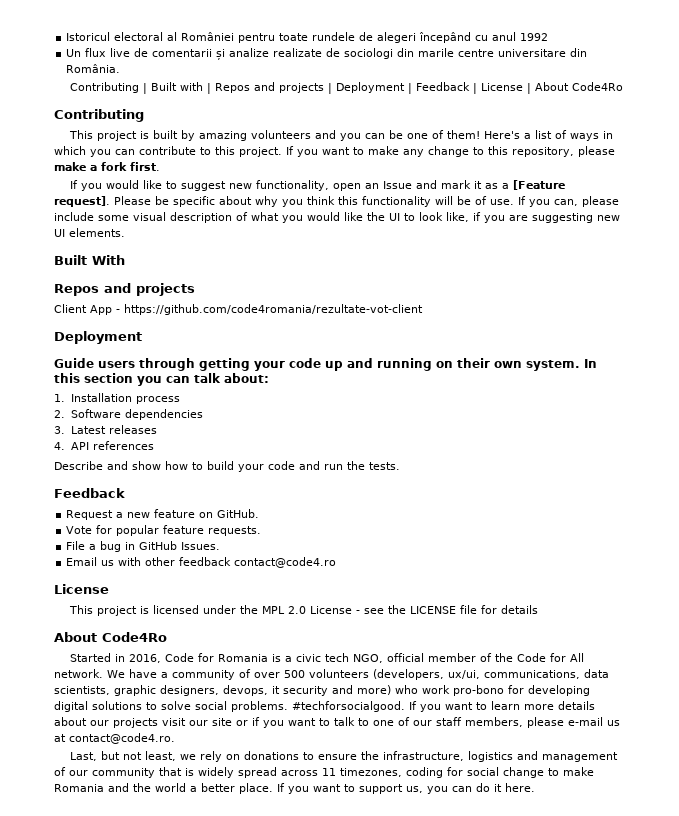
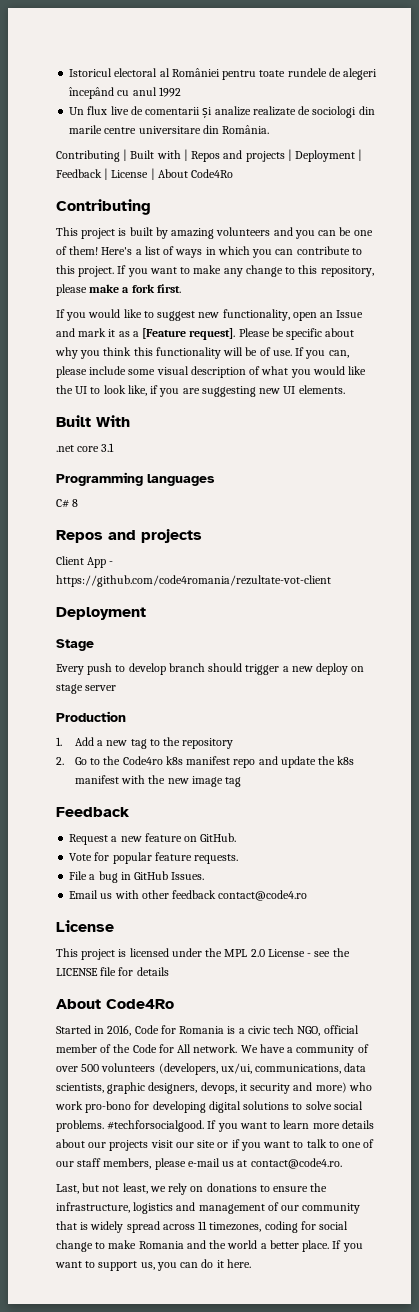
+ .net core 3.1
+ Programming languages
+ C# 8
- Guide users through getting your code up and running on their own system. In this section you can talk about:
- 1. Installation process
- 2. Software dependencies
- 3. Latest releases
- 4. API references
- Describe and show how to build your code and run the tests.
+ Stage
+ Every push to develop branch should trigger a new deploy on stage server
+ Production
+ 1. Add a new tag to the repository
+ 2. Go to the Code4ro k8s manifest repo and update the k8s manifest with the new image tag

